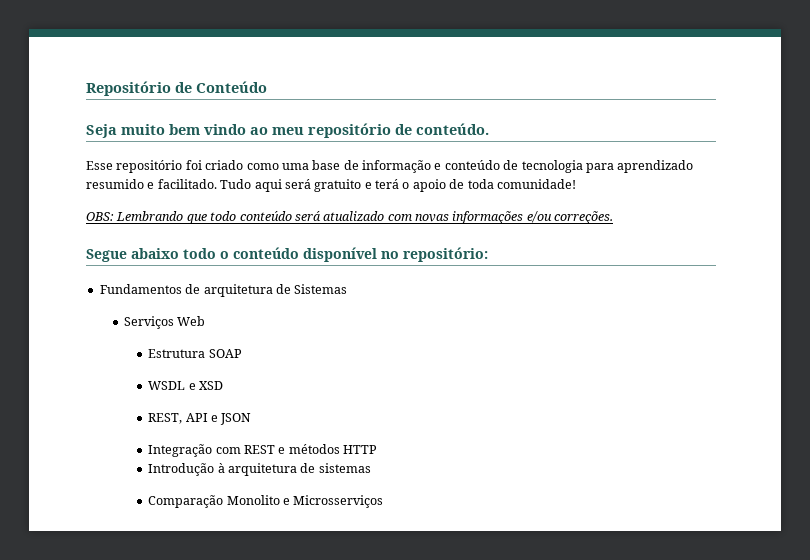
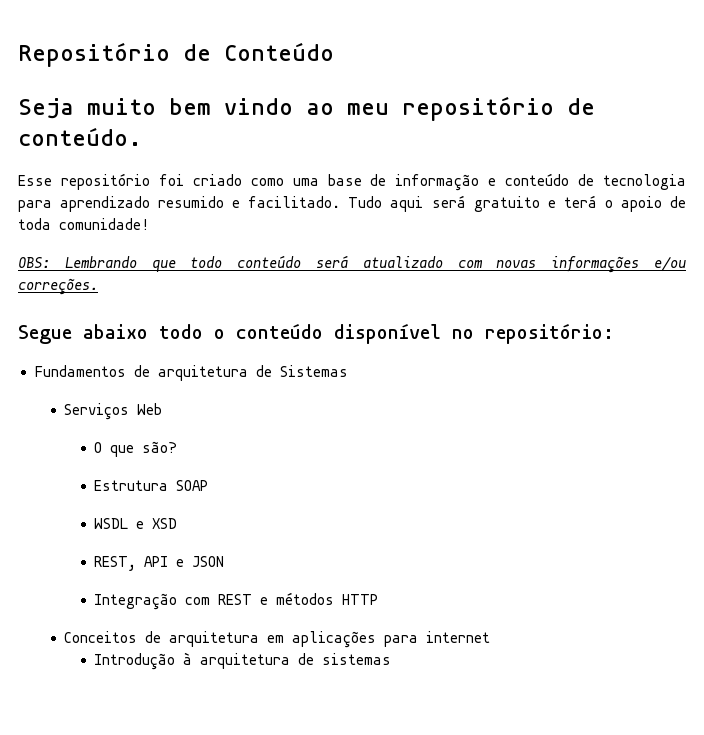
+ O que são?
+ Conceitos de arquitetura em aplicações para internet
- Comparação Monolito e Microsserviços

